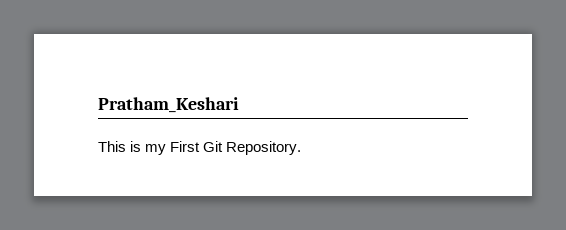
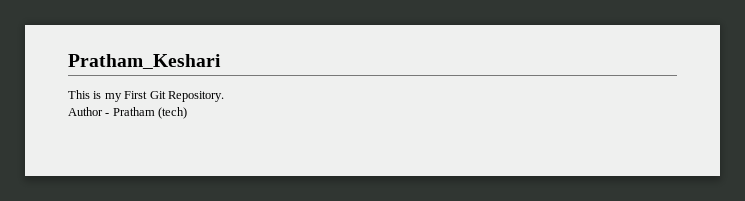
+ Author - Pratham (tech)

